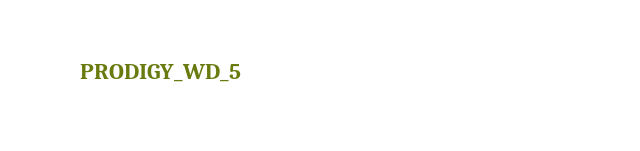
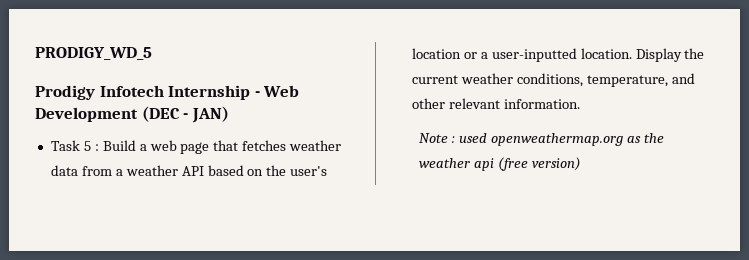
+ Prodigy Infotech Internship - Web Development (DEC - JAN)
+ Task 5 : Build a web page that fetches weather data from a weather API based on the user's location or a user-inputted location. Display the current weather conditions, temperature, and other relevant information.
+ Note : used openweathermap.org as the weather api (free version)

